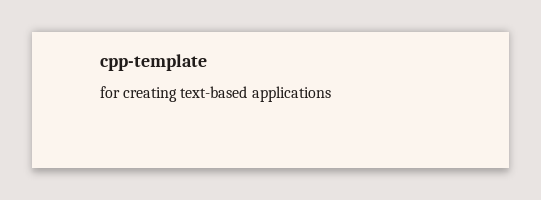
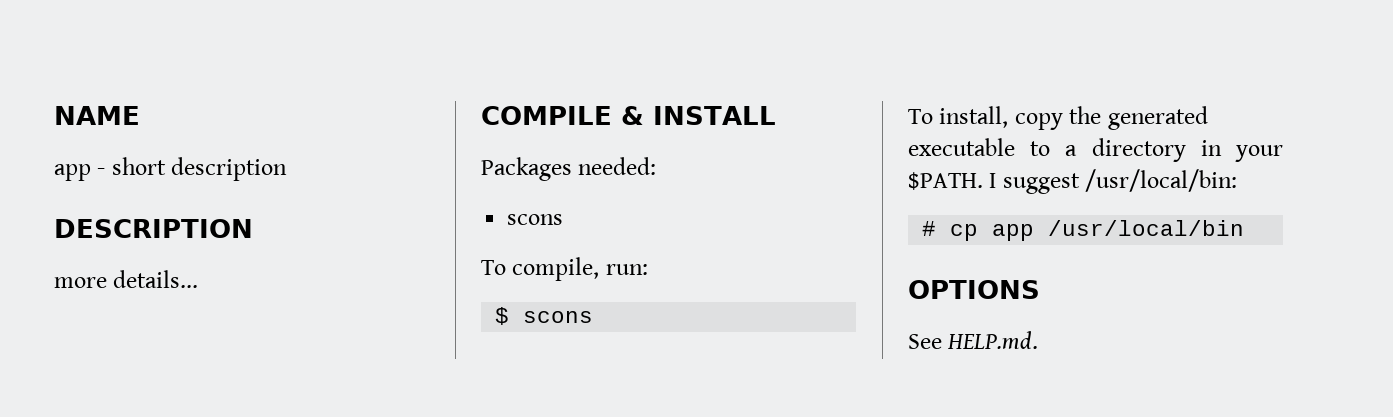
- cpp-template
- for creating text-based applications
+ NAME
+ app - short description
+ DESCRIPTION
+ more details...
+ COMPILE & INSTALL
+ Packages needed:
+ scons
+ To compile, run:
+ $ scons
+ To install, copy the generated executable to a directory in your $PATH. I suggest /usr/local/bin:
+ # cp app /usr/local/bin
+ OPTIONS
+ See HELP.md.

